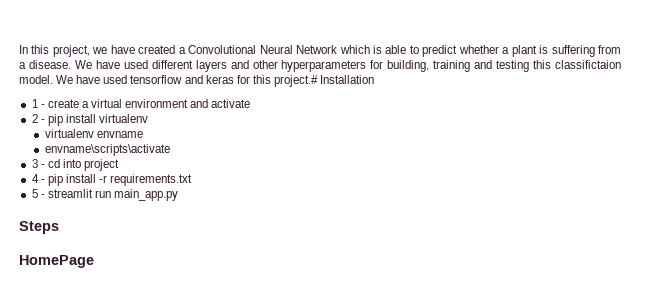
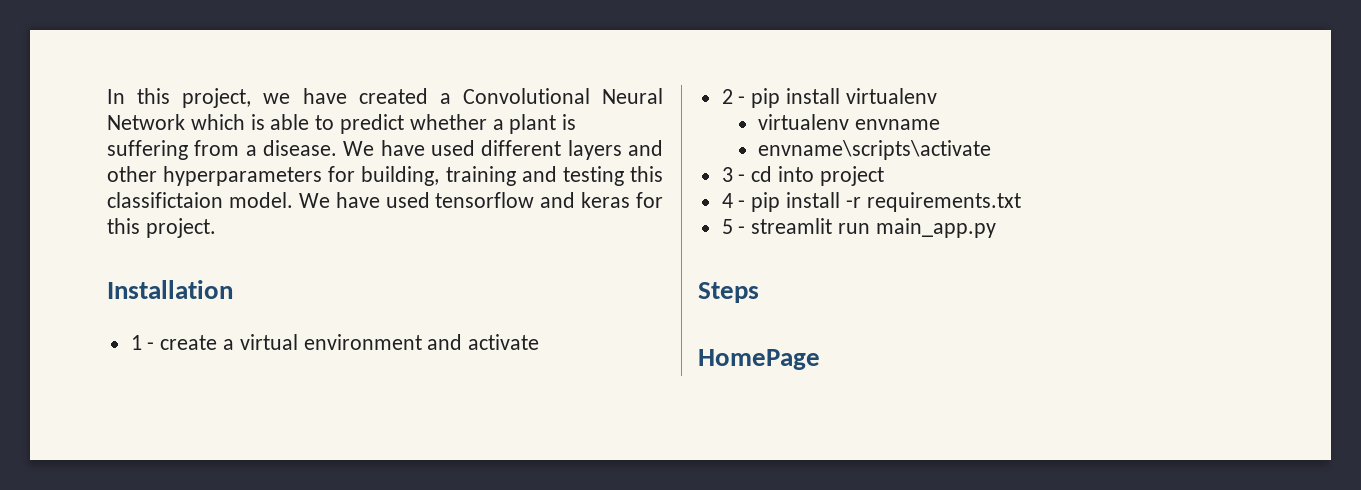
- We have used tensorflow and keras for this project.# Installation
+ We have used tensorflow and keras for this project.
+ Installation

